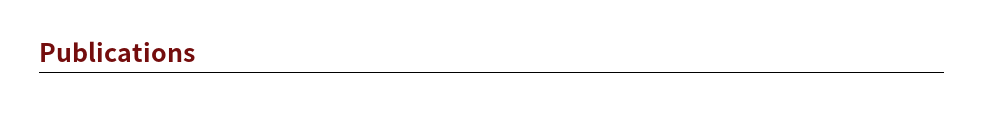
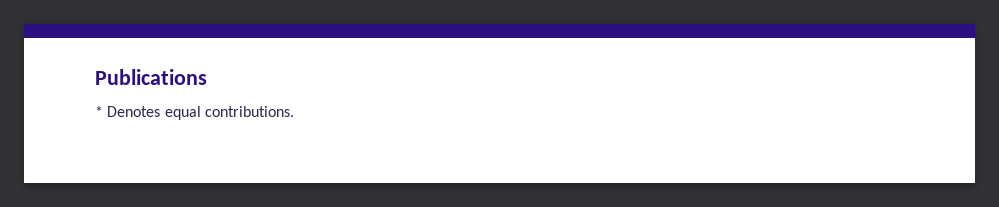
+ * Denotes equal contributions.

